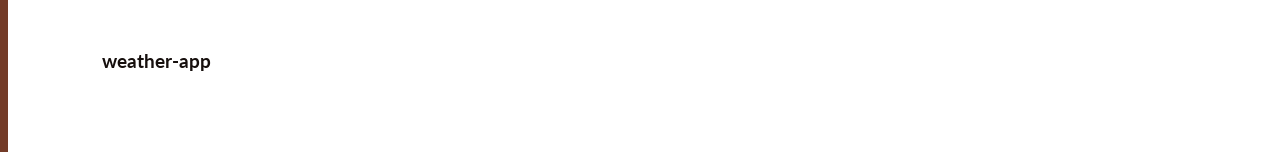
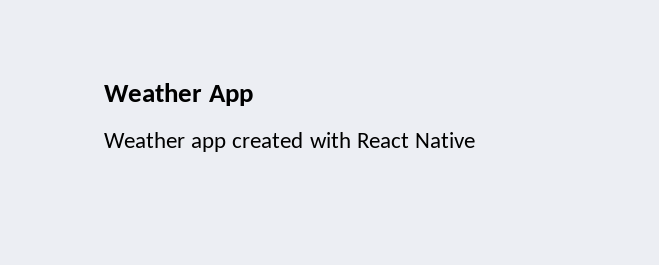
- weather-app
+ Weather App
+ Weather app created with React Native

